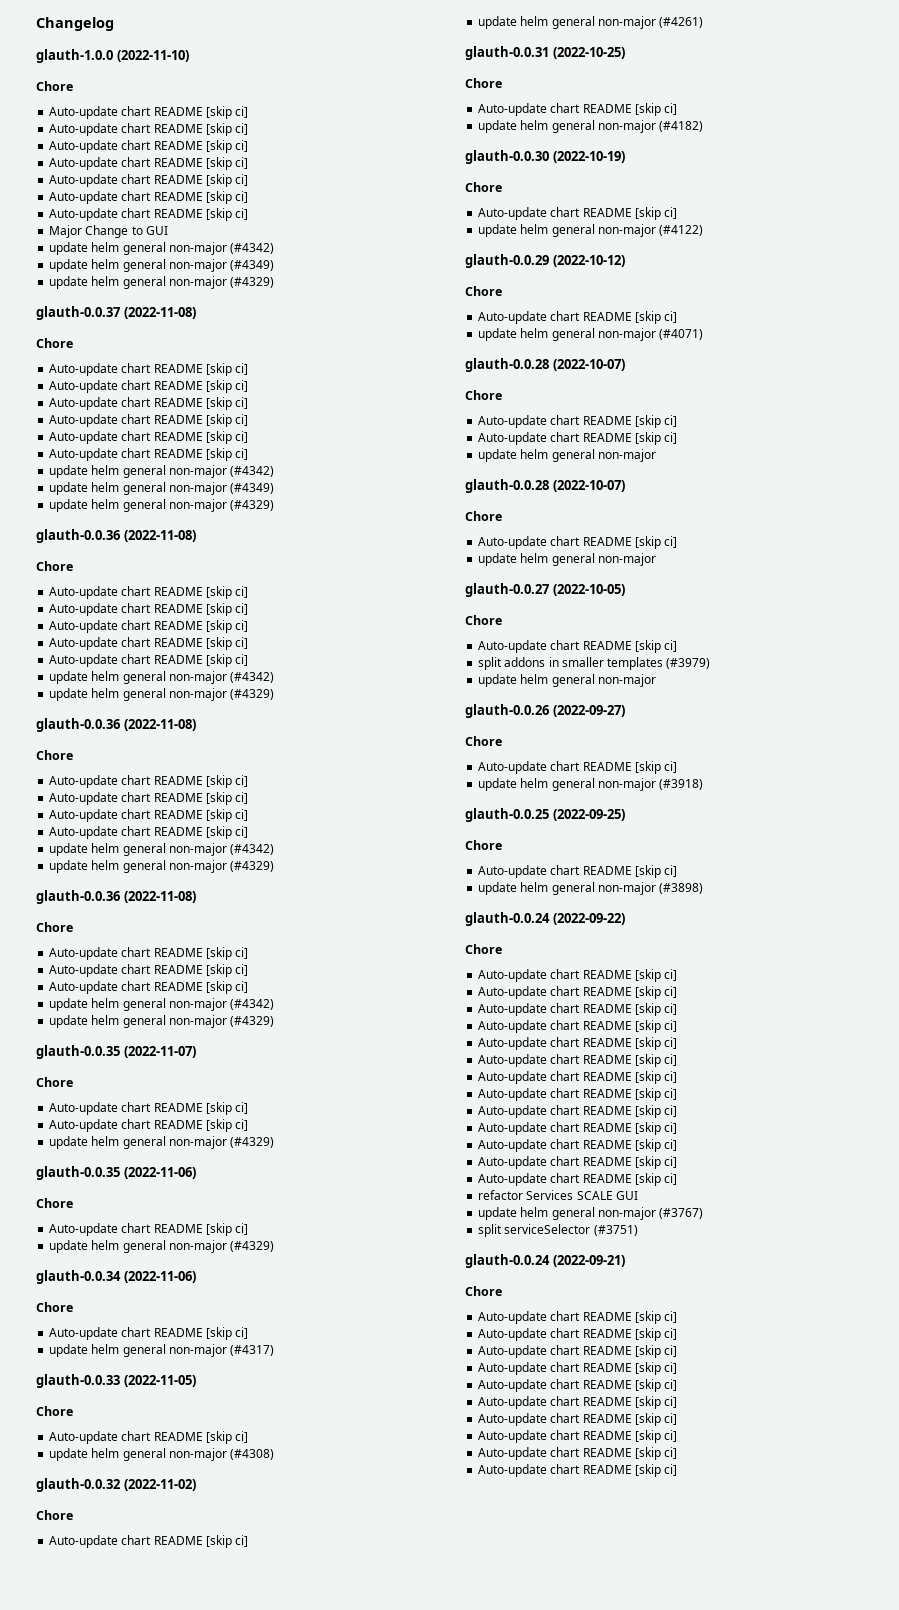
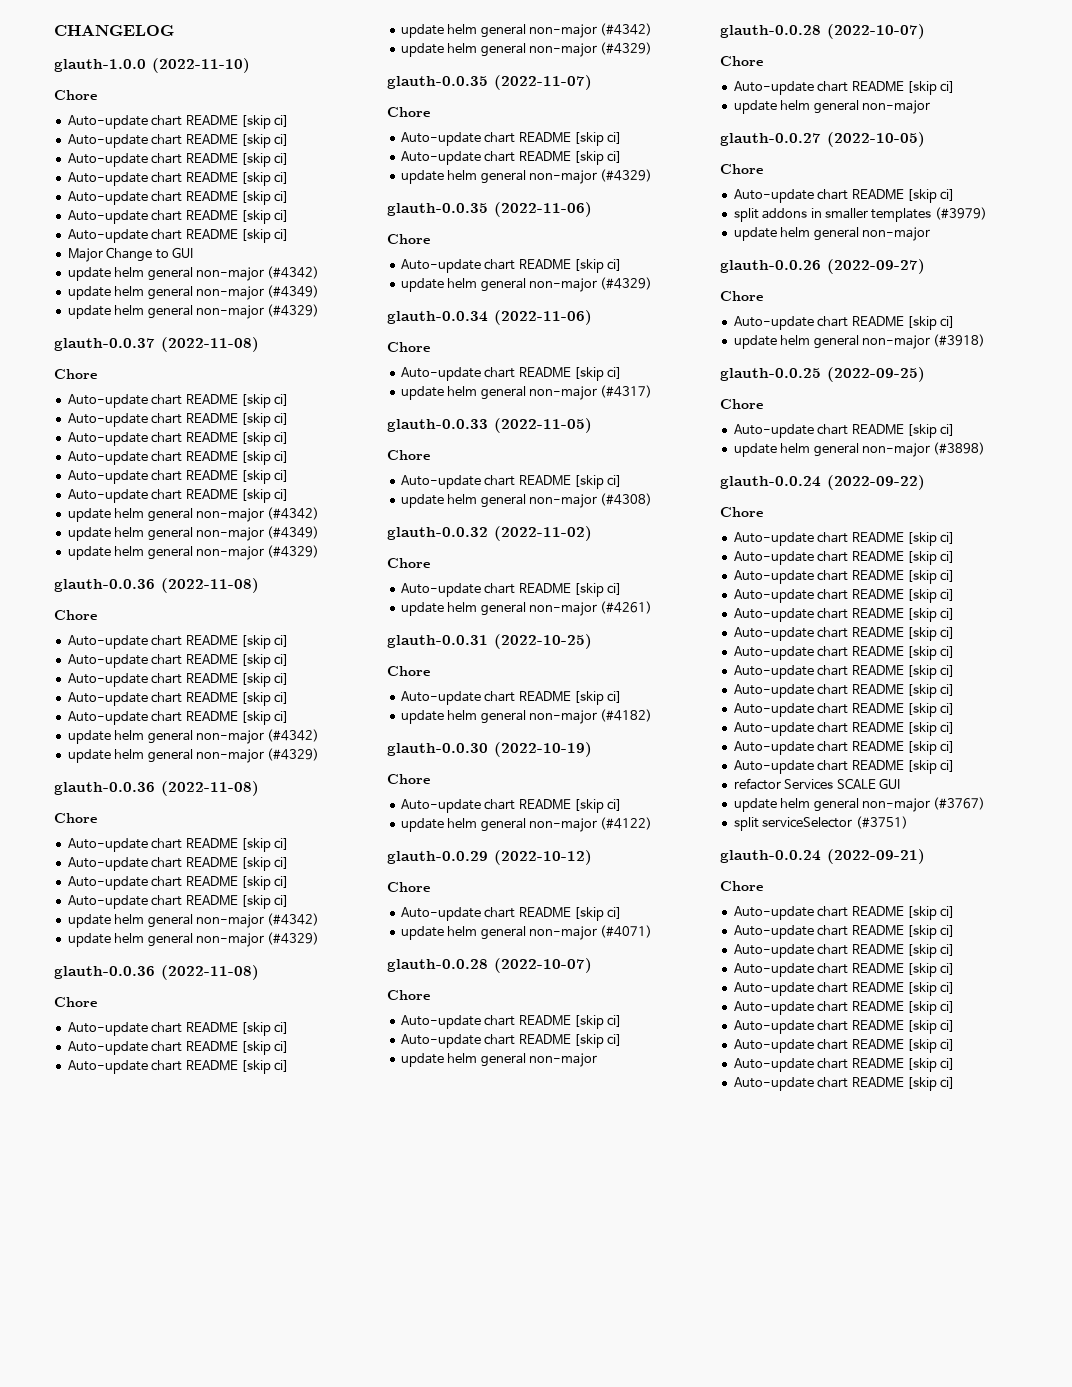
- Changelog
+ CHANGELOG

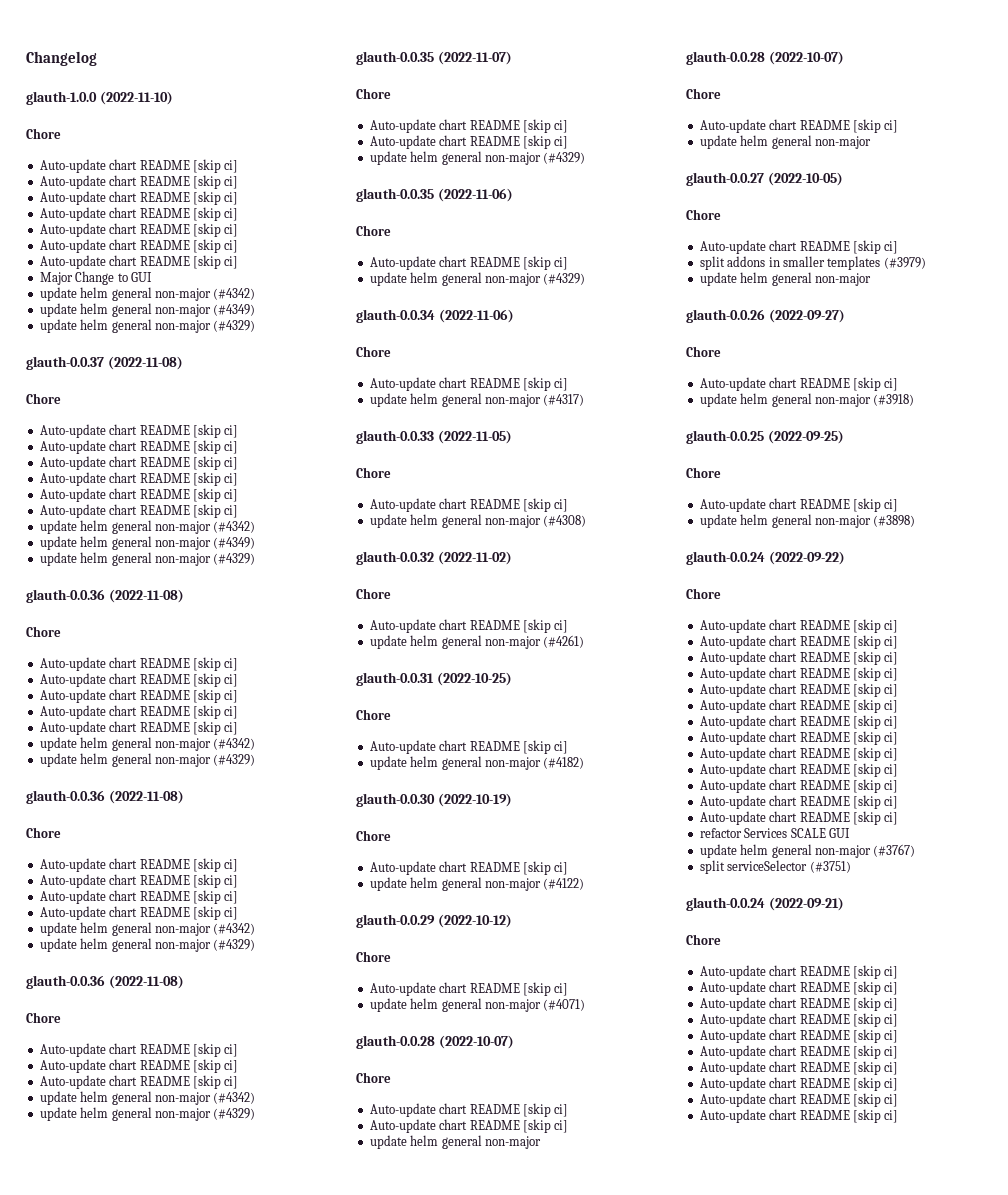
- CHANGELOG
+ Changelog

